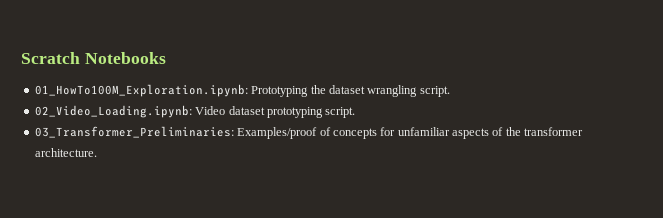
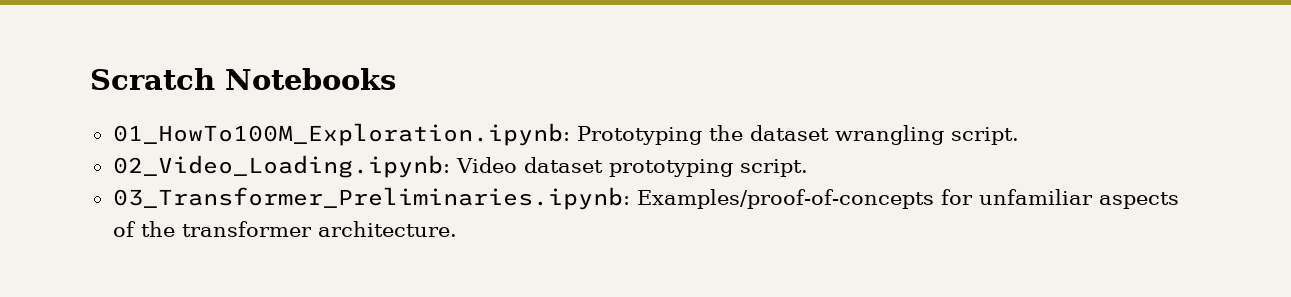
- 03_Transformer_Preliminaries: Examples/proof of concepts for unfamiliar aspects of the transformer architecture.
+ 03_Transformer_Preliminaries.ipynb: Examples/proof-of-concepts for unfamiliar aspects of the transformer architecture.

